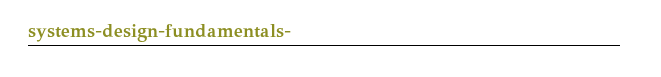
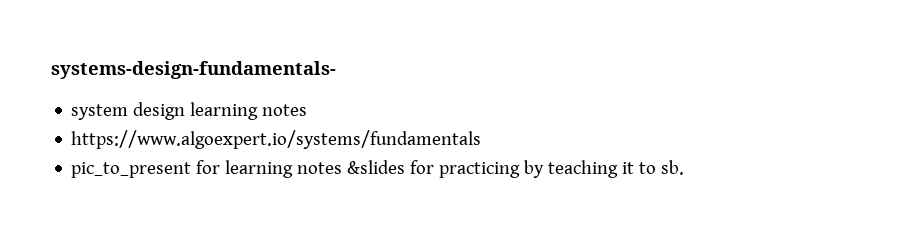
+ system design learning notes
+ https://www.algoexpert.io/systems/fundamentals
+ pic_to_present for learning notes &slides for practicing by teaching it to sb.

